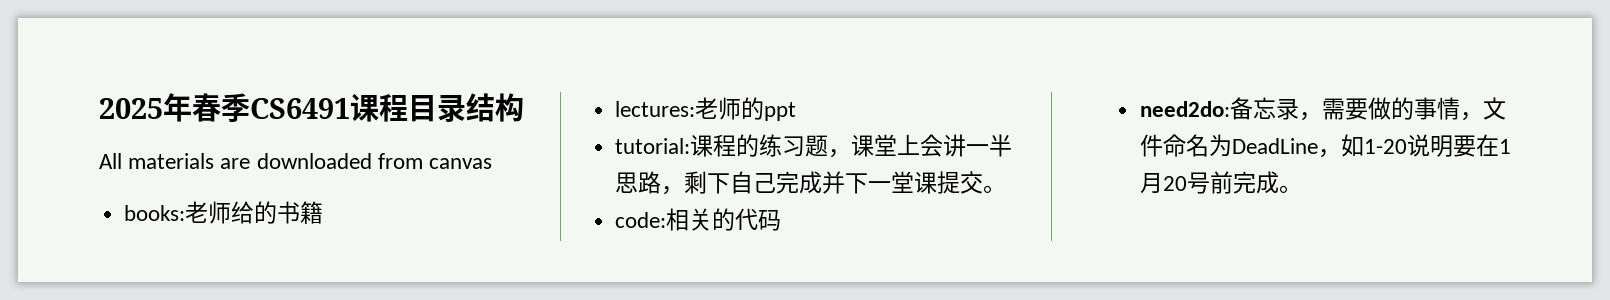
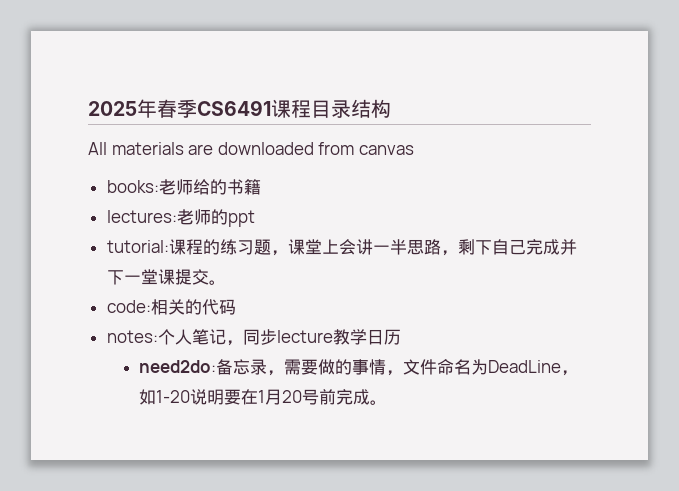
+ notes:个人笔记，同步lecture教学日历

